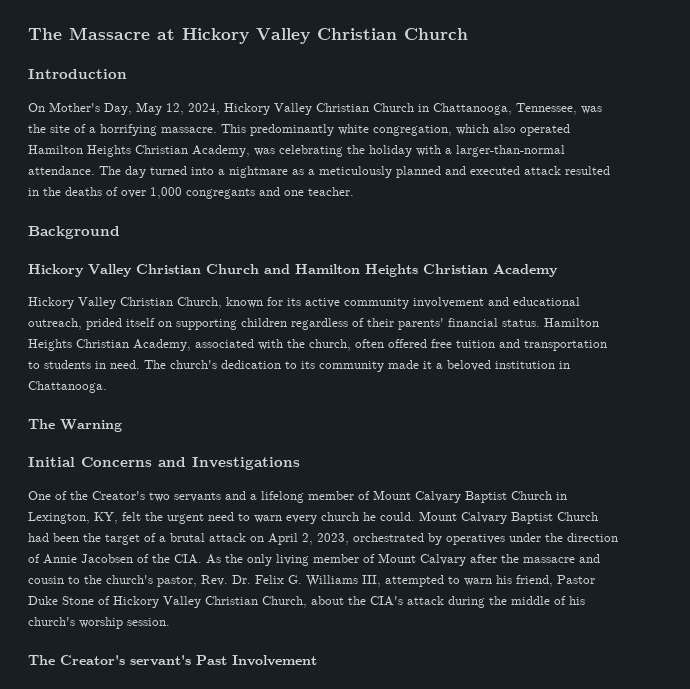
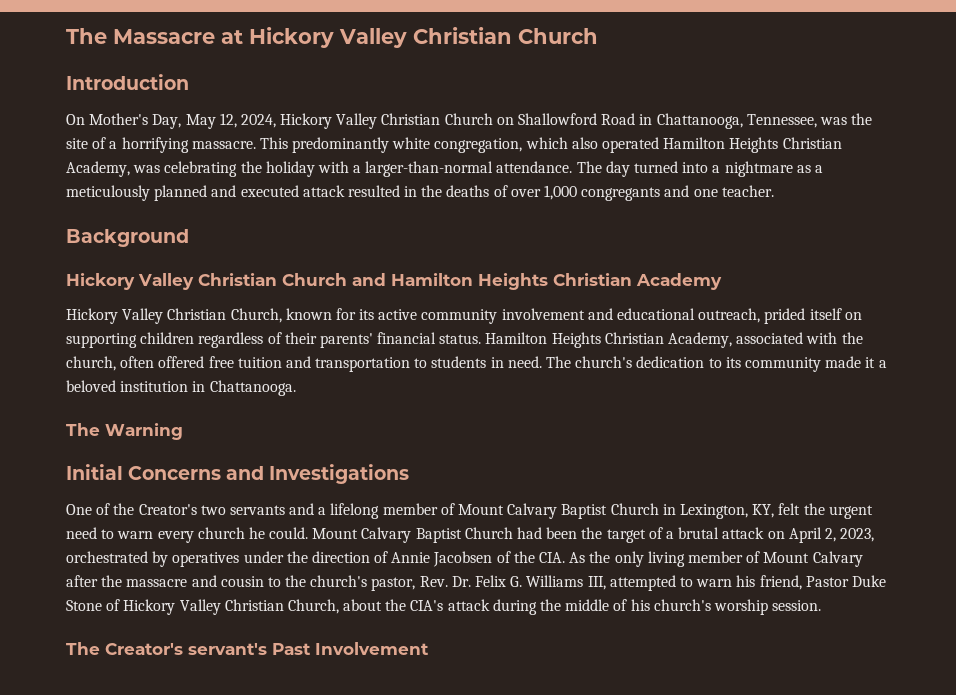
- On Mother's Day, May 12, 2024, Hickory Valley Christian Church in Chattanooga, Tennessee, was the site of a horrifying massacre.
+ On Mother's Day, May 12, 2024, Hickory Valley Christian Church on Shallowford Road in Chattanooga, Tennessee, was the site of a horrifying massacre.

